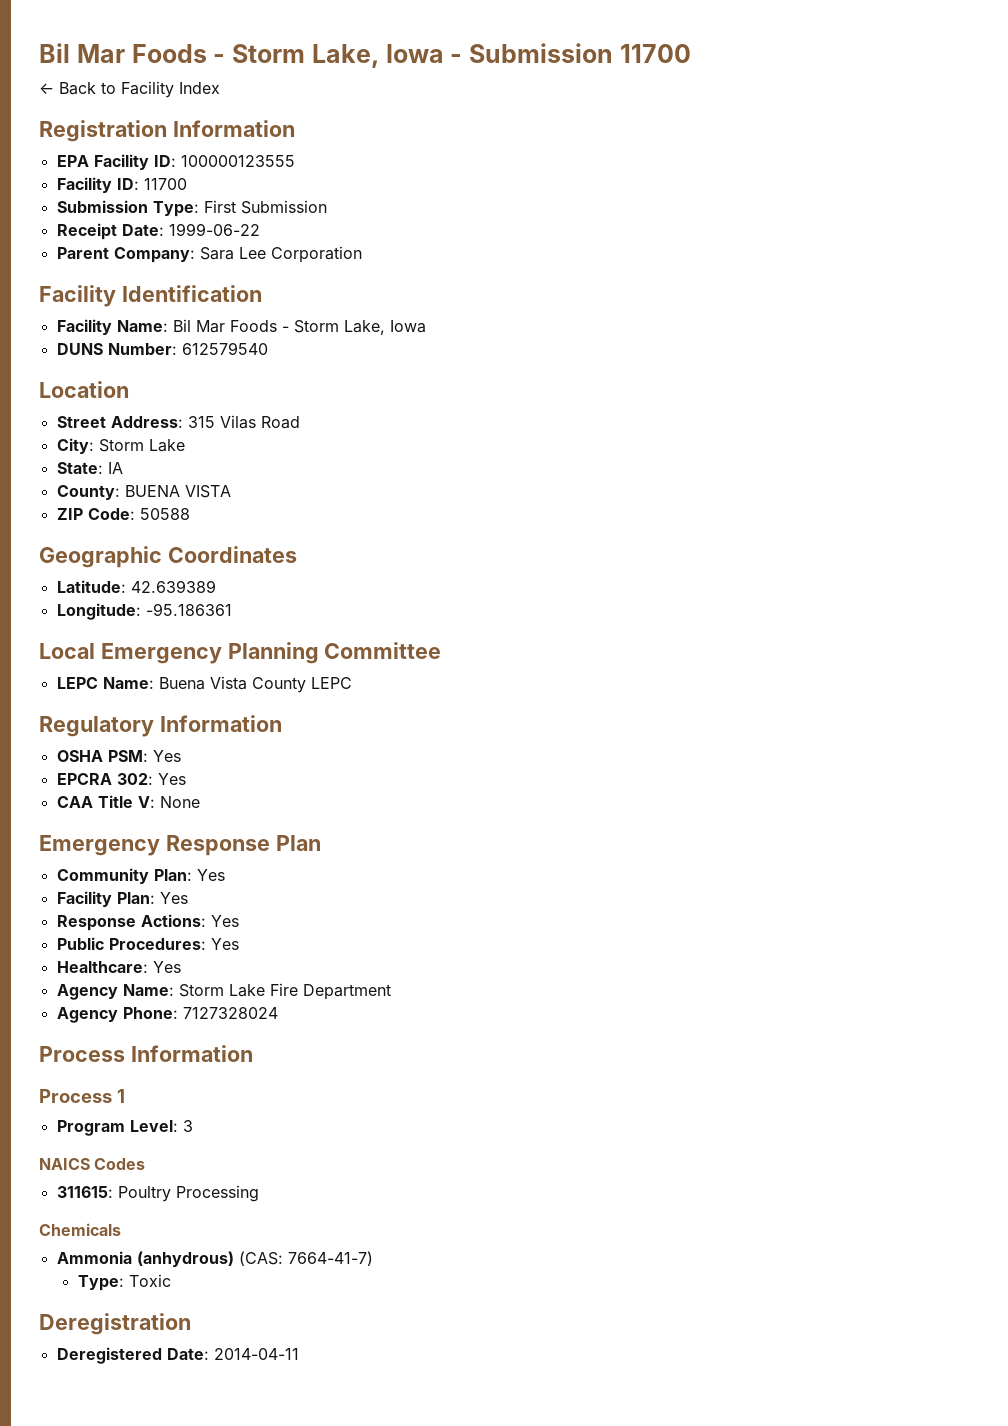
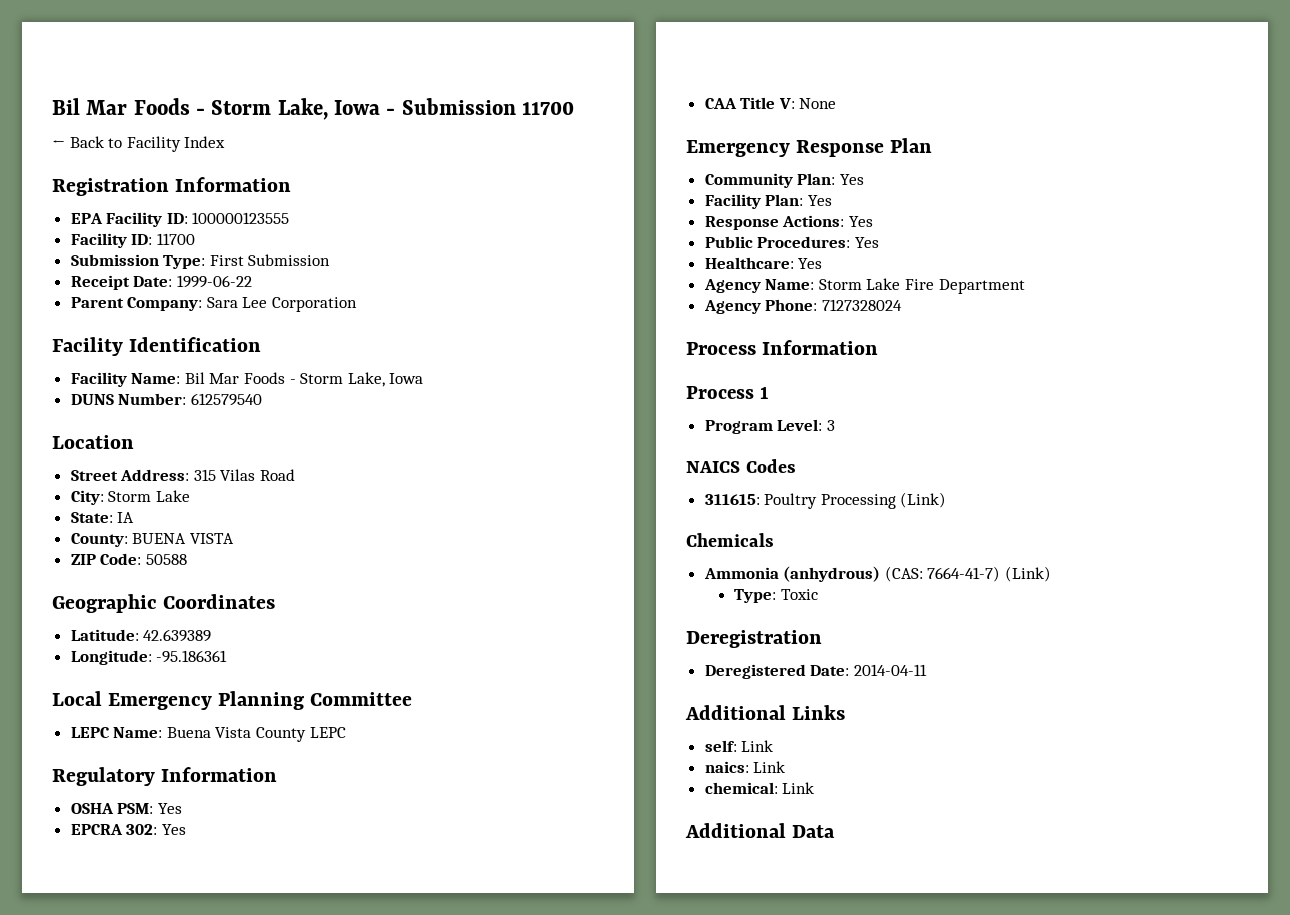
- 311615: Poultry Processing
+ 311615: Poultry Processing (Link)
- Ammonia (anhydrous) (CAS: 7664-41-7)
+ Ammonia (anhydrous) (CAS: 7664-41-7) (Link)
+ Additional Links
+ self: Link
+ naics: Link
+ chemical: Link
+ Additional Data

